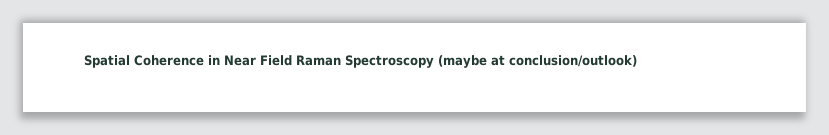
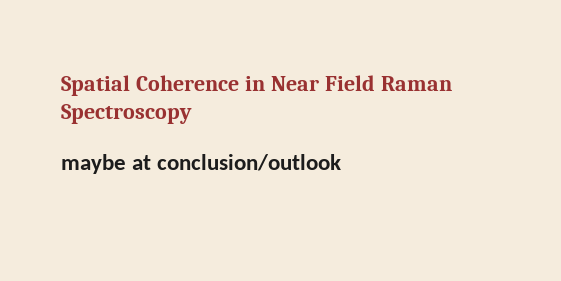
- Spatial Coherence in Near Field Raman Spectroscopy (maybe at conclusion/outlook)
+ Spatial Coherence in Near Field Raman Spectroscopy
+ maybe at conclusion/outlook

